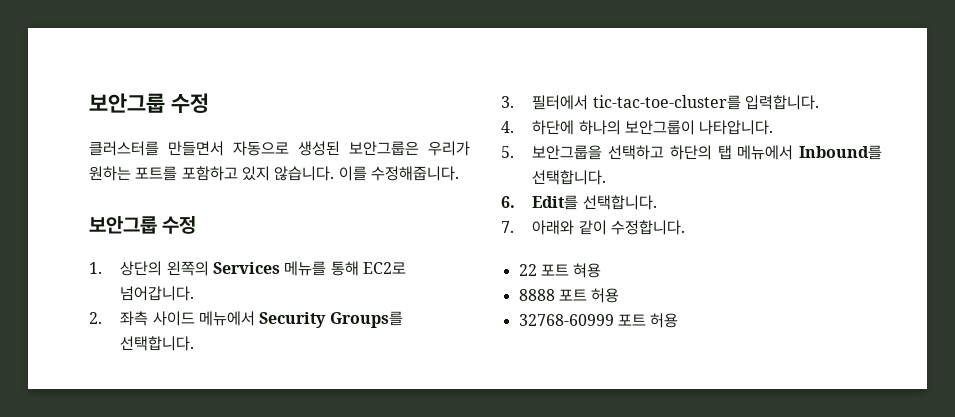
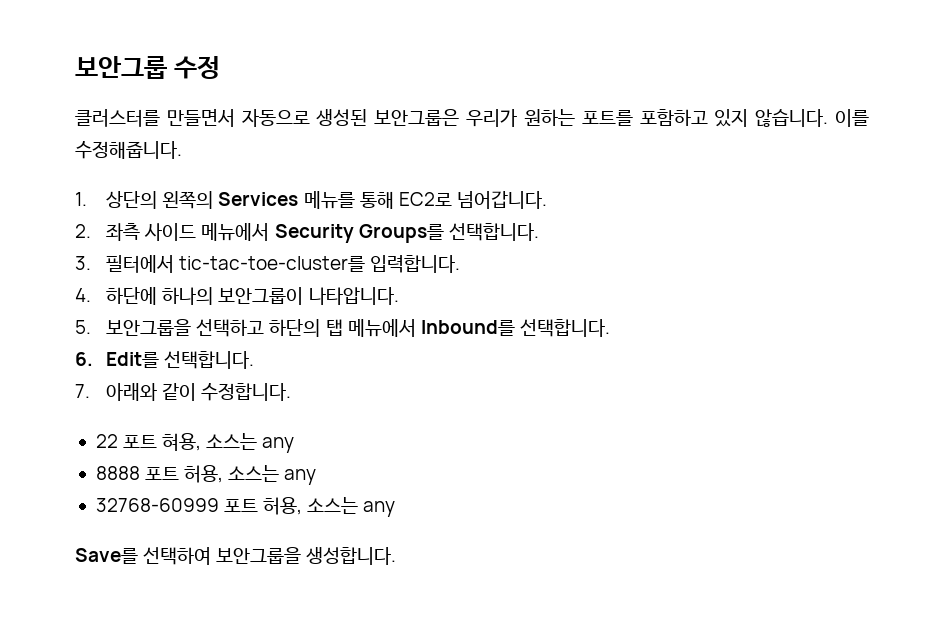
  이를 수정해줍니다.
- 보안그룹 수정
- 22 포트 혀용
+ 22 포트 혀용, 소스는 any
- 8888 포트 허용
+ 8888 포트 허용, 소스는 any
- 32768-60999 포트 허용
+ 32768-60999 포트 허용, 소스는 any
+ Save를 선택하여 보안그룹을 생성합니다.

